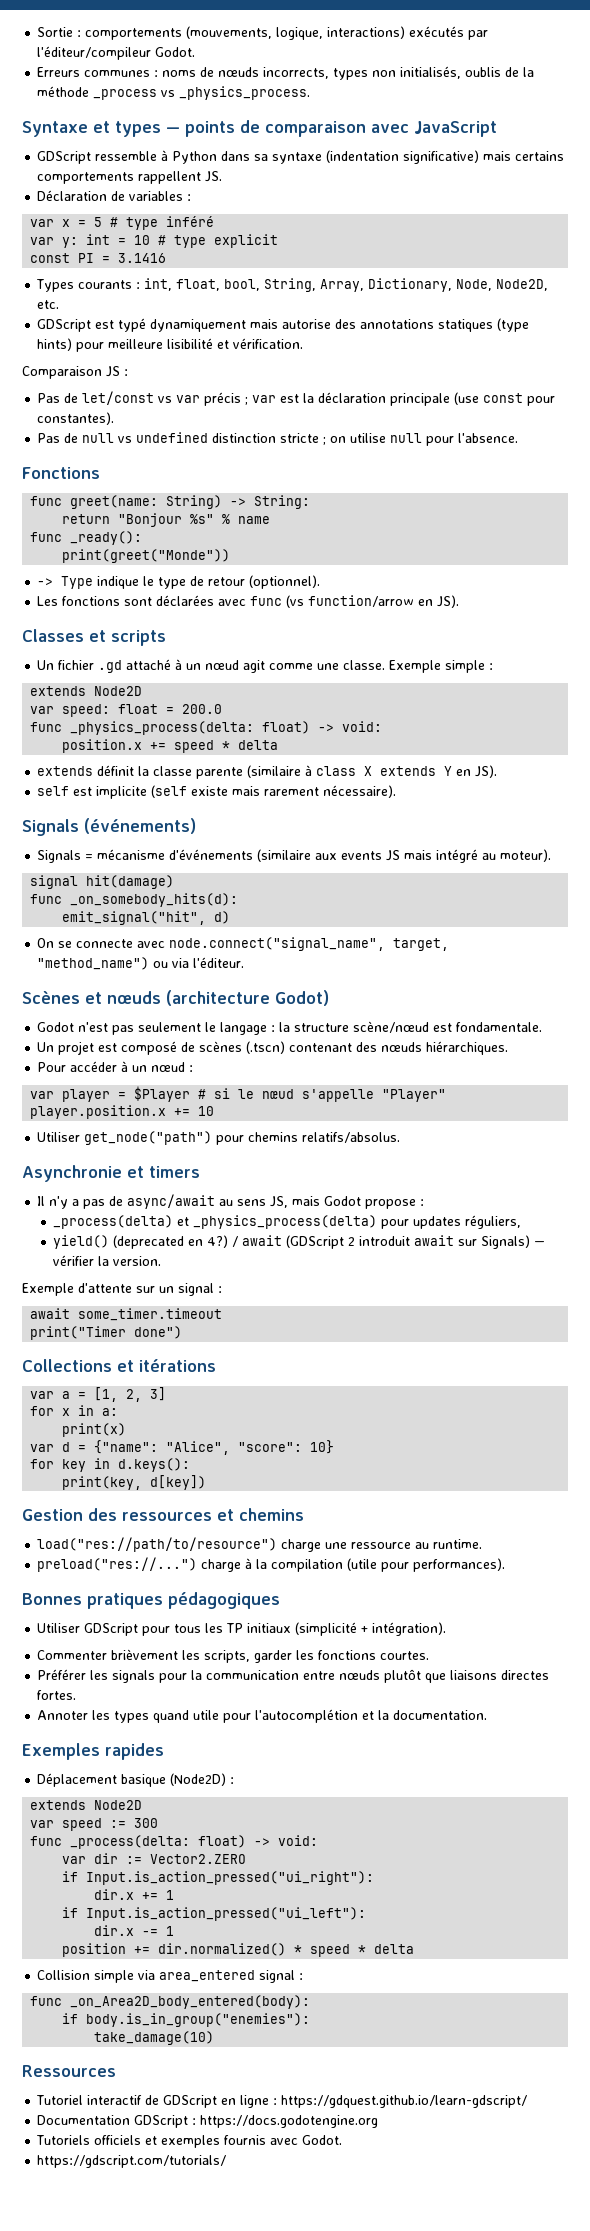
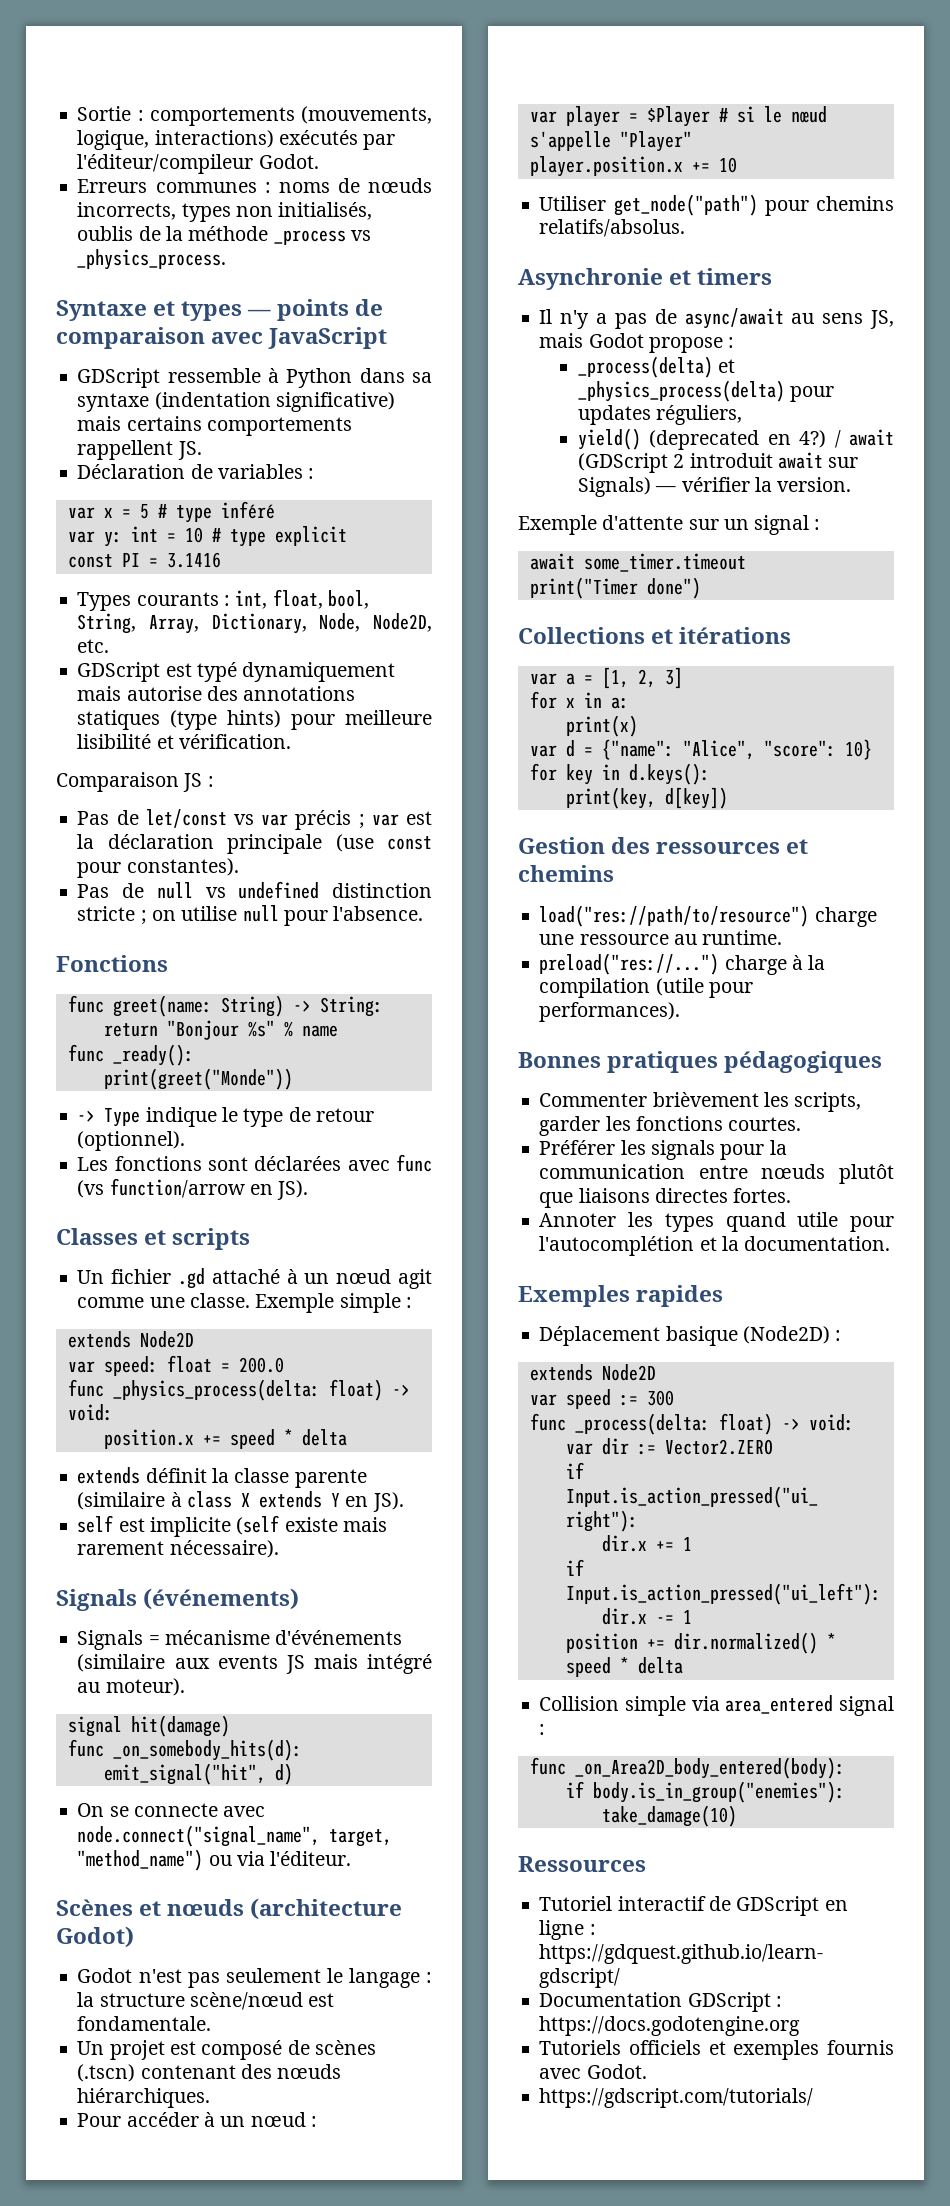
- Utiliser GDScript pour tous les TP initiaux (simplicité + intégration).

